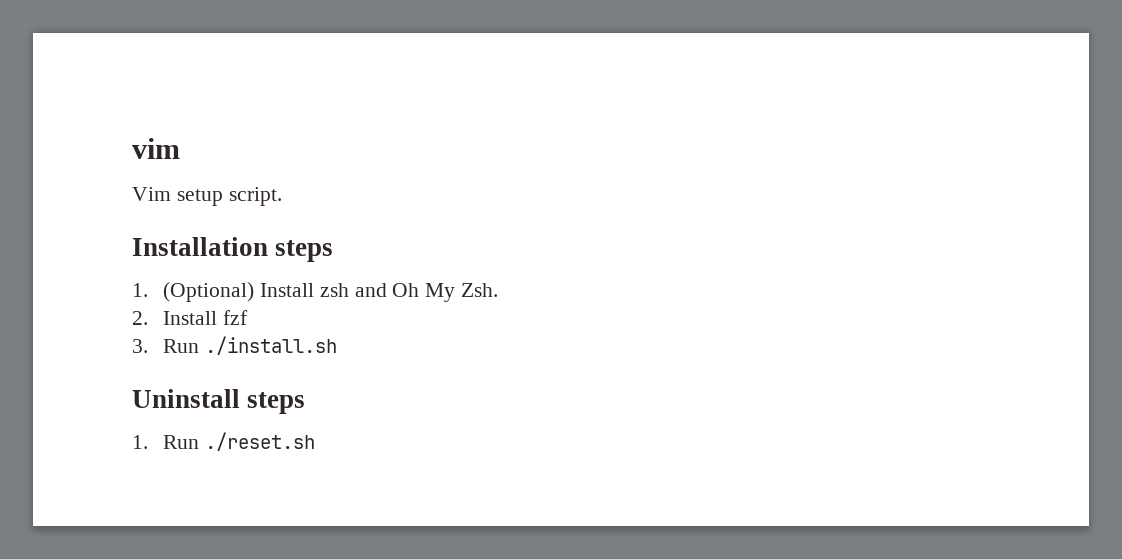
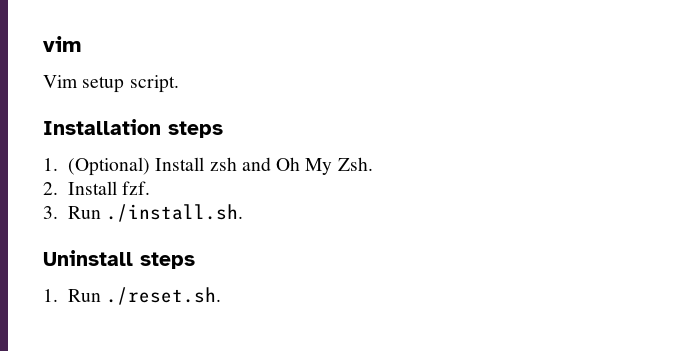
- 2. Install fzf
+ 2. Install fzf.
- 3. Run ./install.sh
+ 3. Run ./install.sh.
- 1. Run ./reset.sh
+ 1. Run ./reset.sh.

